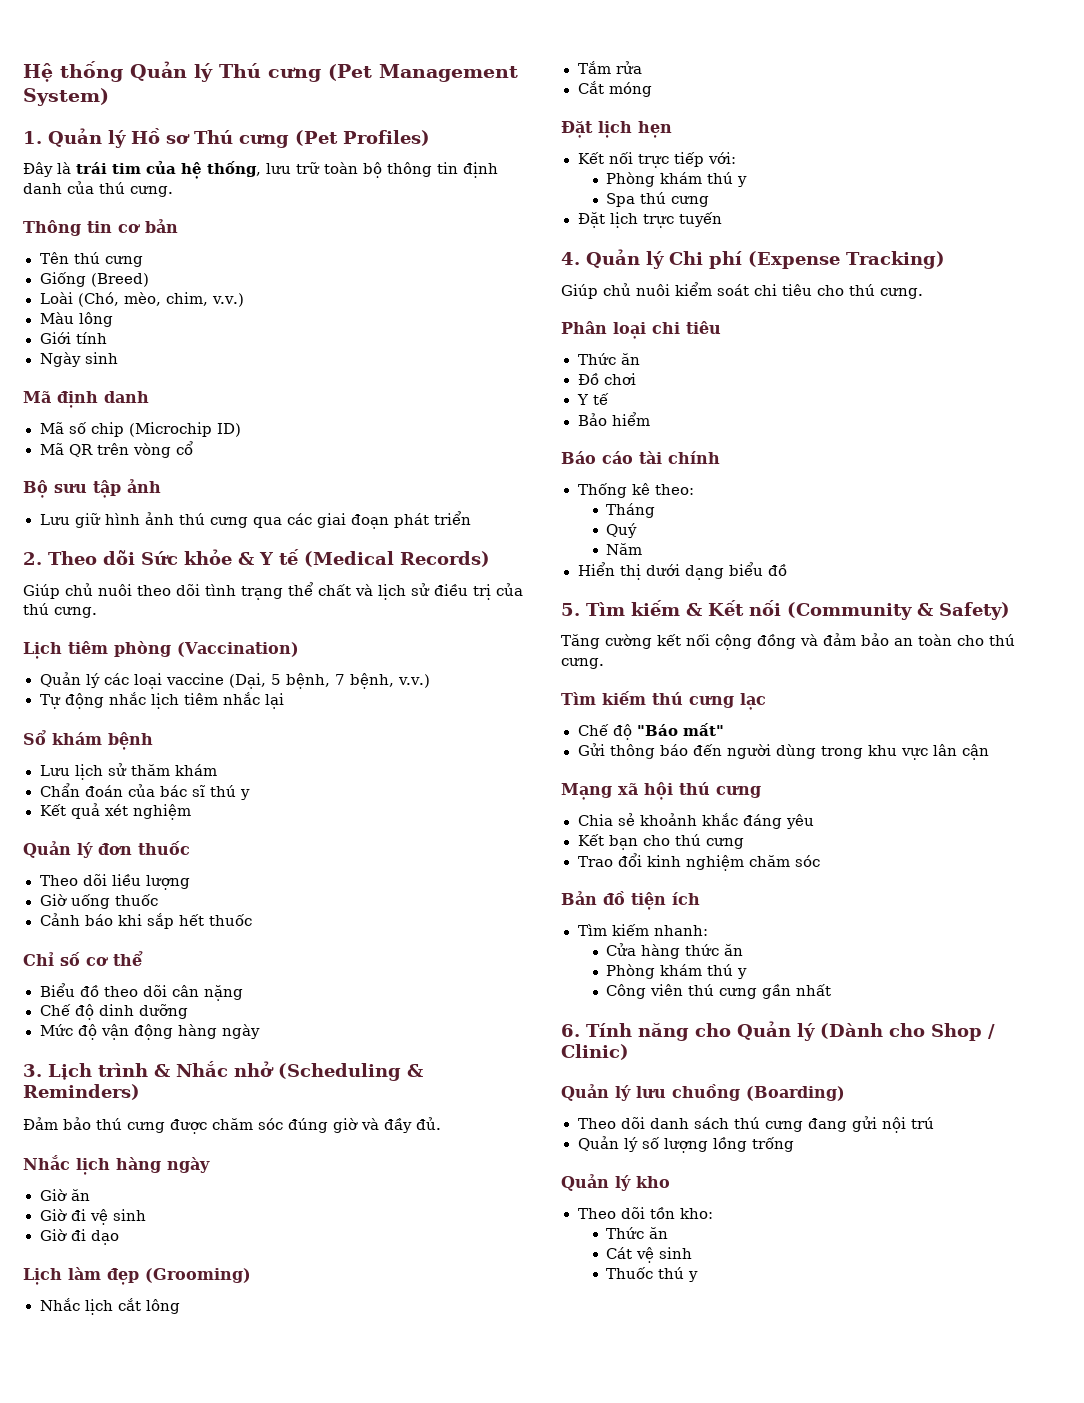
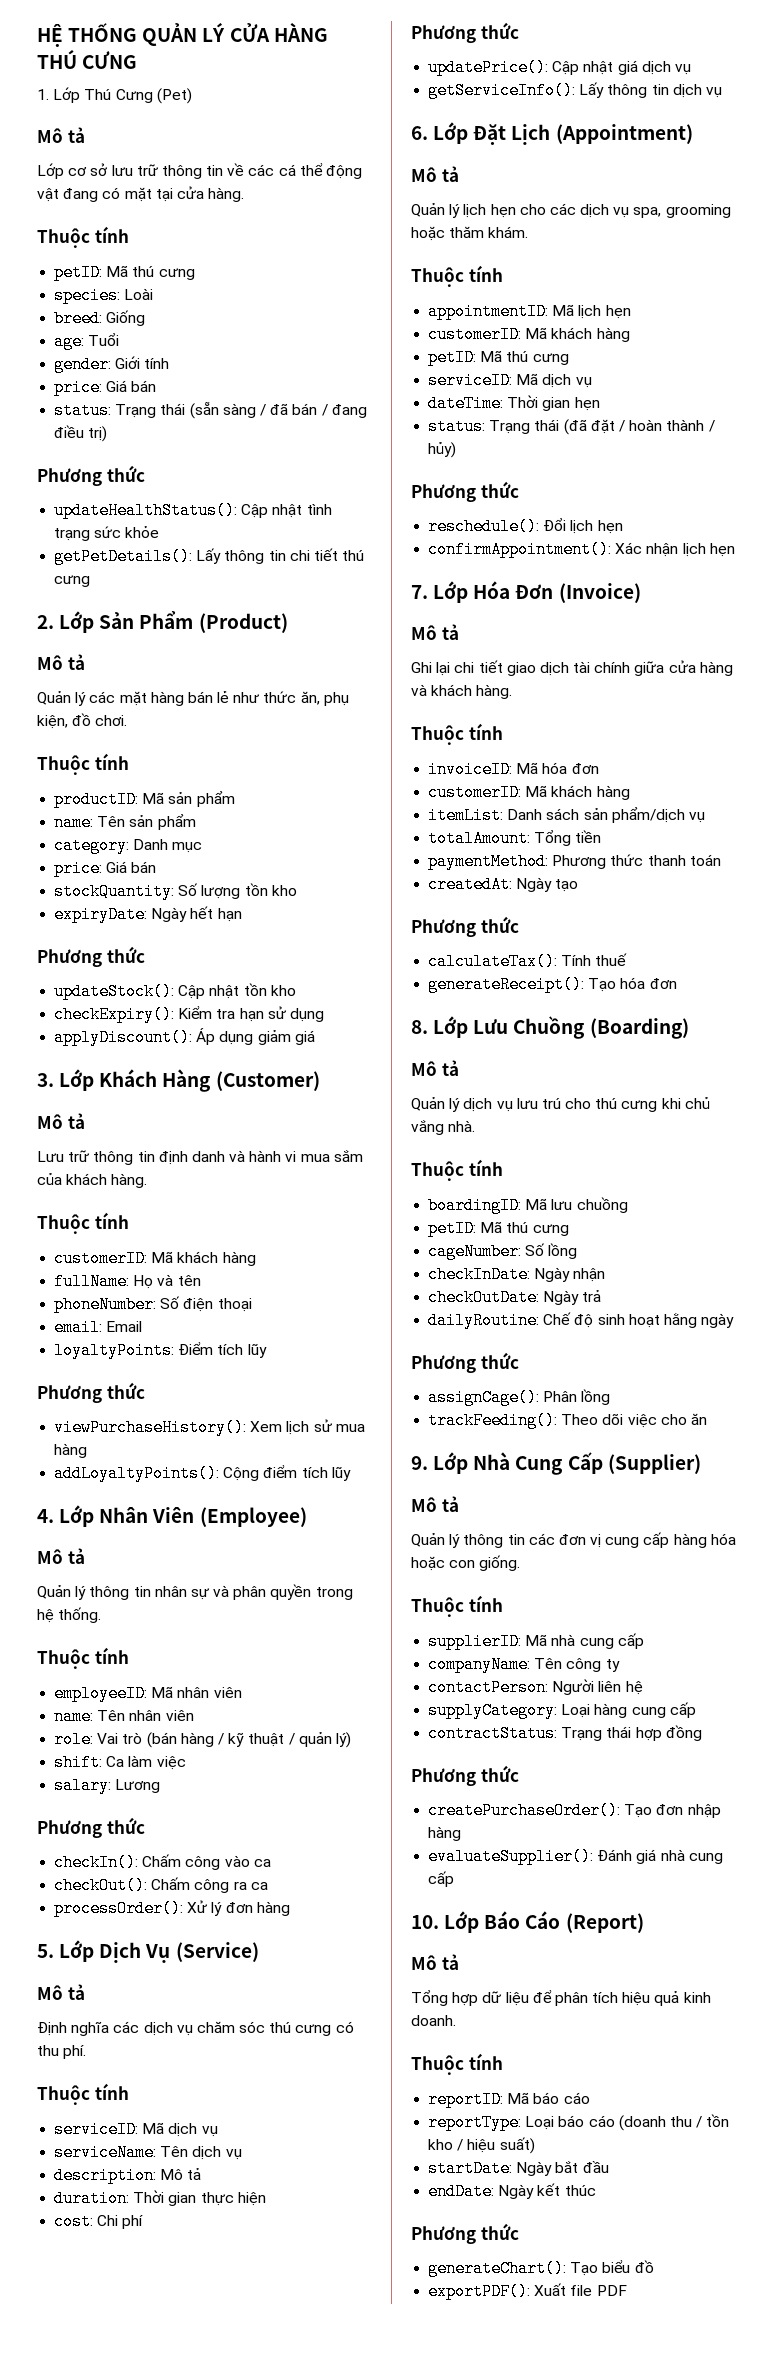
- Hệ thống Quản lý Thú cưng (Pet Management System)
- 1. Quản lý Hồ sơ Thú cưng (Pet Profiles)
- Đây là trái tim của hệ thống, lưu trữ toàn bộ thông tin định danh của thú cưng.
- Thông tin cơ bản
- Tên thú cưng
- Giống (Breed)
- Loài (Chó, mèo, chim, v.v.)
- Màu lông
- Giới tính
- Ngày sinh
- Mã định danh
- Mã số chip (Microchip ID)
- Mã QR trên vòng cổ
- Bộ sưu tập ảnh
- Lưu giữ hình ảnh thú cưng qua các giai đoạn phát triển
- 2. Theo dõi Sức khỏe & Y tế (Medical Records)
- Giúp chủ nuôi theo dõi tình trạng thể chất và lịch sử điều trị của thú cưng.
- Lịch tiêm phòng (Vaccination)
- Quản lý các loại vaccine (Dại, 5 bệnh, 7 bệnh, v.v.)
- Tự động nhắc lịch tiêm nhắc lại
- Sổ khám bệnh
- Lưu lịch sử thăm khám
- Chẩn đoán của bác sĩ thú y
- Kết quả xét nghiệm
- Quản lý đơn thuốc
- Theo dõi liều lượng
- Giờ uống thuốc
- Cảnh báo khi sắp hết thuốc
- Chỉ số cơ thể
- Biểu đồ theo dõi cân nặng
- Chế độ dinh dưỡng
- Mức độ vận động hàng ngày
- 3. Lịch trình & Nhắc nhở (Scheduling & Reminders)
- Đảm bảo thú cưng được chăm sóc đúng giờ và đầy đủ.
- Nhắc lịch hàng ngày
- Giờ ăn
- Giờ đi vệ sinh
- Giờ đi dạo
- Lịch làm đẹp (Grooming)
- Nhắc lịch cắt lông
- Tắm rửa
- Cắt móng
- Đặt lịch hẹn
- Kết nối trực tiếp với:
- Phòng khám thú y
- Spa thú cưng
- Đặt lịch trực tuyến
- 4. Quản lý Chi phí (Expense Tracking)
- Giúp chủ nuôi kiểm soát chi tiêu cho thú cưng.
- Phân loại chi tiêu
- Thức ăn
- Đồ chơi
- Y tế
- Bảo hiểm
- Báo cáo tài chính
- Thống kê theo:
- Tháng
- Quý
- Năm
- Hiển thị dưới dạng biểu đồ
- 5. Tìm kiếm & Kết nối (Community & Safety)
- Tăng cường kết nối cộng đồng và đảm bảo an toàn cho thú cưng.
- Tìm kiếm thú cưng lạc
- Chế độ "Báo mất"
- Gửi thông báo đến người dùng trong khu vực lân cận
- Mạng xã hội thú cưng
- Chia sẻ khoảnh khắc đáng yêu
- Kết bạn cho thú cưng
- Trao đổi kinh nghiệm chăm sóc
- Bản đồ tiện ích
- Tìm kiếm nhanh:
- Cửa hàng thức ăn
- Phòng khám thú y
- Công viên thú cưng gần nhất
- 6. Tính năng cho Quản lý (Dành cho Shop / Clinic)
- Quản lý lưu chuồng (Boarding)
- Theo dõi danh sách thú cưng đang gửi nội trú
- Quản lý số lượng lồng trống
- Quản lý kho
- Theo dõi tồn kho:
- Thức ăn
- Cát vệ sinh
- Thuốc thú y
+ HỆ THỐNG QUẢN LÝ CỬA HÀNG THÚ CƯNG
+ 1. Lớp Thú Cưng (Pet)
+ Mô tả
+ Lớp cơ sở lưu trữ thông tin về các cá thể động vật đang có mặt tại cửa hàng.
+ Thuộc tính
+ petID: Mã thú cưng
+ species: Loài
+ breed: Giống
+ age: Tuổi
+ gender: Giới tính
+ price: Giá bán
+ status: Trạng thái (sẵn sàng / đã bán / đang điều trị)
+ Phương thức
+ updateHealthStatus(): Cập nhật tình trạng sức khỏe
+ getPetDetails(): Lấy thông tin chi tiết thú cưng
+ 2. Lớp Sản Phẩm (Product)
+ Mô tả
+ Quản lý các mặt hàng bán lẻ như thức ăn, phụ kiện, đồ chơi.
+ Thuộc tính
+ productID: Mã sản phẩm
+ name: Tên sản phẩm
+ category: Danh mục
+ price: Giá bán
+ stockQuantity: Số lượng tồn kho
+ expiryDate: Ngày hết hạn
+ Phương thức
+ updateStock(): Cập nhật tồn kho
+ checkExpiry(): Kiểm tra hạn sử dụng
+ applyDiscount(): Áp dụng giảm giá
+ 3. Lớp Khách Hàng (Customer)
+ Mô tả
+ Lưu trữ thông tin định danh và hành vi mua sắm của khách hàng.
+ Thuộc tính
+ customerID: Mã khách hàng
+ fullName: Họ và tên
+ phoneNumber: Số điện thoại
+ email: Email
+ loyaltyPoints: Điểm tích lũy
+ Phương thức
+ viewPurchaseHistory(): Xem lịch sử mua hàng
+ addLoyaltyPoints(): Cộng điểm tích lũy
+ 4. Lớp Nhân Viên (Employee)
+ Mô tả
+ Quản lý thông tin nhân sự và phân quyền trong hệ thống.
+ Thuộc tính
+ employeeID: Mã nhân viên
+ name: Tên nhân viên
+ role: Vai trò (bán hàng / kỹ thuật / quản lý)
+ shift: Ca làm việc
+ salary: Lương
+ Phương thức
+ checkIn(): Chấm công vào ca
+ checkOut(): Chấm công ra ca
+ processOrder(): Xử lý đơn hàng
+ 5. Lớp Dịch Vụ (Service)
+ Mô tả
+ Định nghĩa các dịch vụ chăm sóc thú cưng có thu phí.
+ Thuộc tính
+ serviceID: Mã dịch vụ
+ serviceName: Tên dịch vụ
+ description: Mô tả
+ duration: Thời gian thực hiện
+ cost: Chi phí
+ Phương thức
+ updatePrice(): Cập nhật giá dịch vụ
+ getServiceInfo(): Lấy thông tin dịch vụ
+ 6. Lớp Đặt Lịch (Appointment)
+ Mô tả
+ Quản lý lịch hẹn cho các dịch vụ spa, grooming hoặc thăm khám.
+ Thuộc tính
+ appointmentID: Mã lịch hẹn
+ customerID: Mã khách hàng
+ petID: Mã thú cưng
+ serviceID: Mã dịch vụ
+ dateTime: Thời gian hẹn
+ status: Trạng thái (đã đặt / hoàn thành / hủy)
+ Phương thức
+ reschedule(): Đổi lịch hẹn
+ confirmAppointment(): Xác nhận lịch hẹn
+ 7. Lớp Hóa Đơn (Invoice)
+ Mô tả
+ Ghi lại chi tiết giao dịch tài chính giữa cửa hàng và khách hàng.
+ Thuộc tính
+ invoiceID: Mã hóa đơn
+ customerID: Mã khách hàng
+ itemList: Danh sách sản phẩm/dịch vụ
+ totalAmount: Tổng tiền
+ paymentMethod: Phương thức thanh toán
+ createdAt: Ngày tạo
+ Phương thức
+ calculateTax(): Tính thuế
+ generateReceipt(): Tạo hóa đơn
+ 8. Lớp Lưu Chuồng (Boarding)
+ Mô tả
+ Quản lý dịch vụ lưu trú cho thú cưng khi chủ vắng nhà.
+ Thuộc tính
+ boardingID: Mã lưu chuồng
+ petID: Mã thú cưng
+ cageNumber: Số lồng
+ checkInDate: Ngày nhận
+ checkOutDate: Ngày trả
+ dailyRoutine: Chế độ sinh hoạt hằng ngày
+ Phương thức
+ assignCage(): Phân lồng
+ trackFeeding(): Theo dõi việc cho ăn
+ 9. Lớp Nhà Cung Cấp (Supplier)
+ Mô tả
+ Quản lý thông tin các đơn vị cung cấp hàng hóa hoặc con giống.
+ Thuộc tính
+ supplierID: Mã nhà cung cấp
+ companyName: Tên công ty
+ contactPerson: Người liên hệ
+ supplyCategory: Loại hàng cung cấp
+ contractStatus: Trạng thái hợp đồng
+ Phương thức
+ createPurchaseOrder(): Tạo đơn nhập hàng
+ evaluateSupplier(): Đánh giá nhà cung cấp
+ 10. Lớp Báo Cáo (Report)
+ Mô tả
+ Tổng hợp dữ liệu để phân tích hiệu quả kinh doanh.
+ Thuộc tính
+ reportID: Mã báo cáo
+ reportType: Loại báo cáo (doanh thu / tồn kho / hiệu suất)
+ startDate: Ngày bắt đầu
+ endDate: Ngày kết thúc
+ Phương thức
+ generateChart(): Tạo biểu đồ
+ exportPDF(): Xuất file PDF

